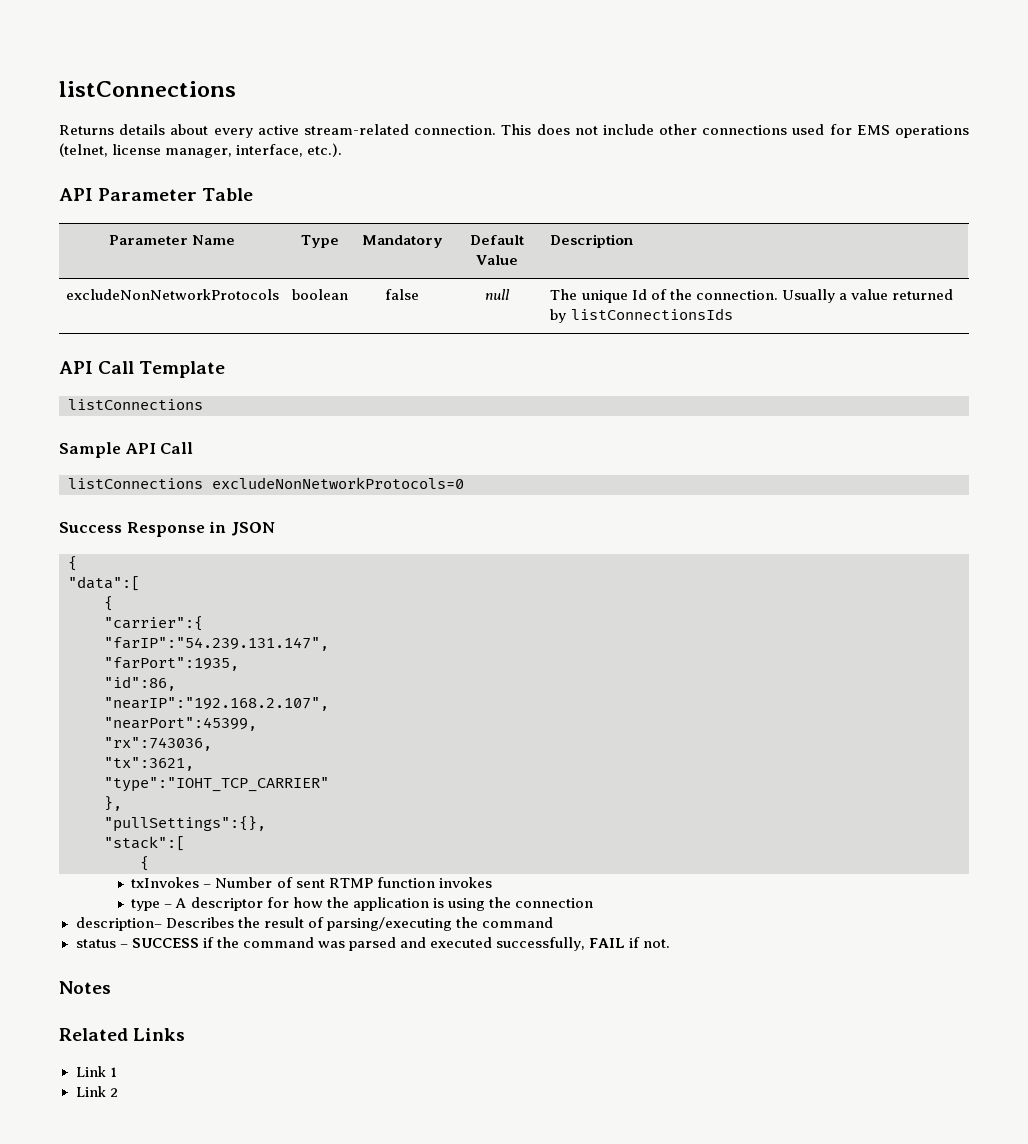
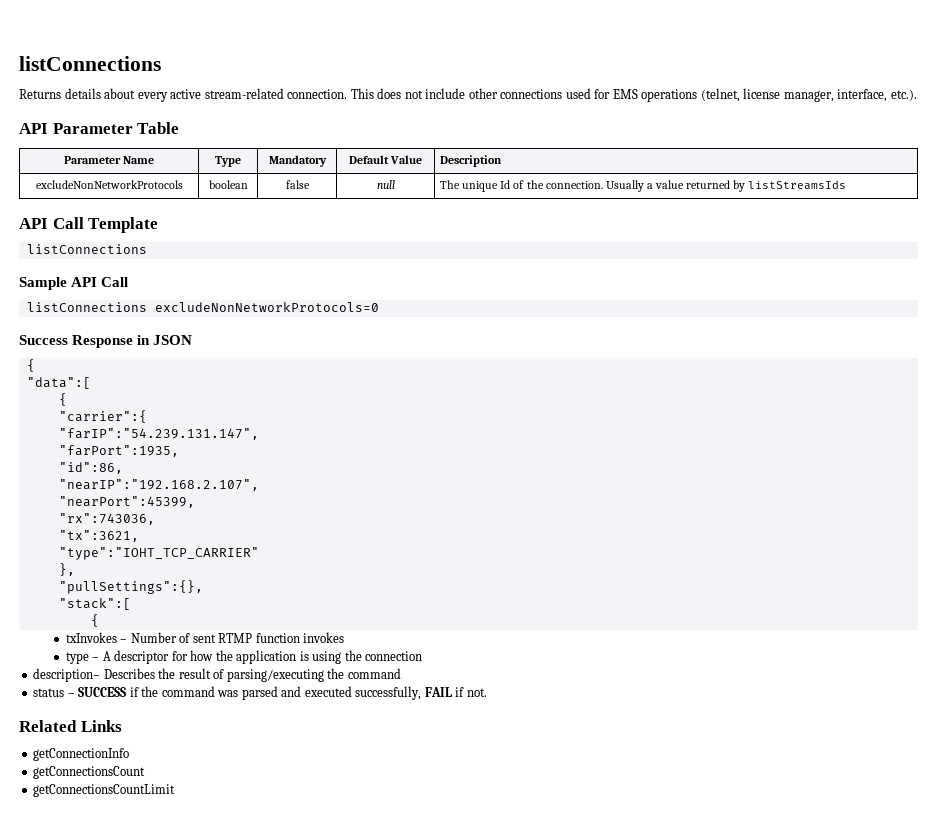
- excludeNonNetworkProtocols | boolean | false | null | The unique Id of the connection. Usually a value returned by listConnectionsIds
+ excludeNonNetworkProtocols | boolean | false | null | The unique Id of the connection. Usually a value returned by listStreamsIds
- Notes
- Link 1
- Link 2
+ getConnectionInfo
+ getConnectionsCount
+ getConnectionsCountLimit

